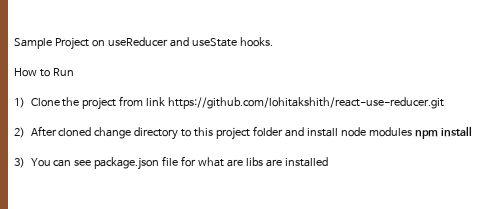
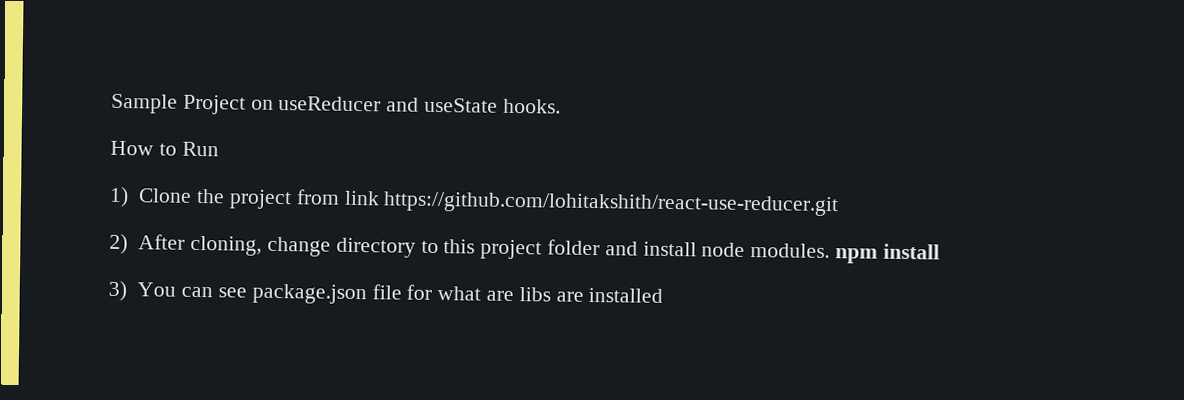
- 2) After cloned change directory to this project folder and install node modules npm install
+ 2) After cloning, change directory to this project folder and install node modules. npm install

